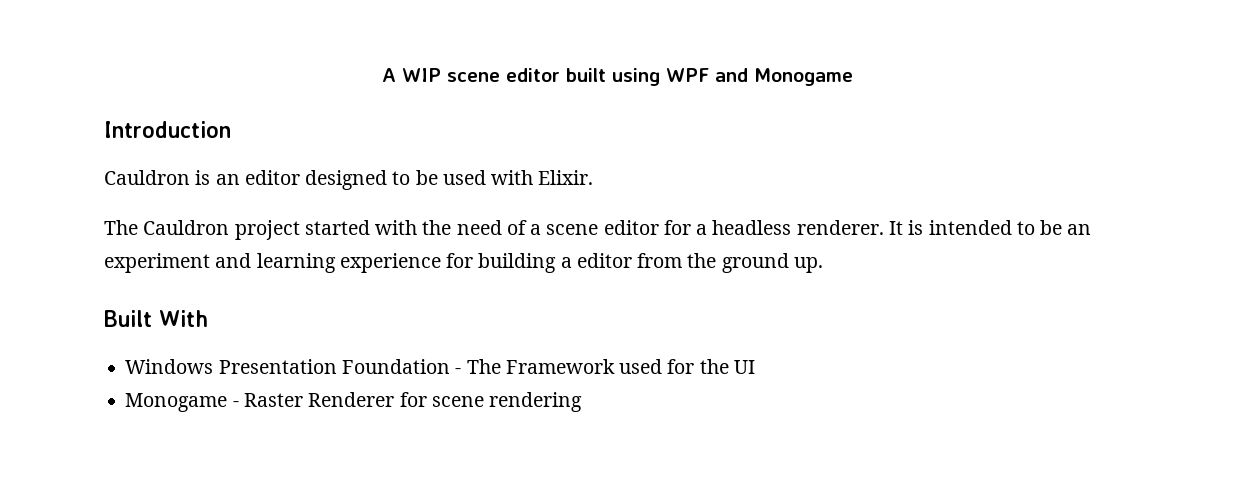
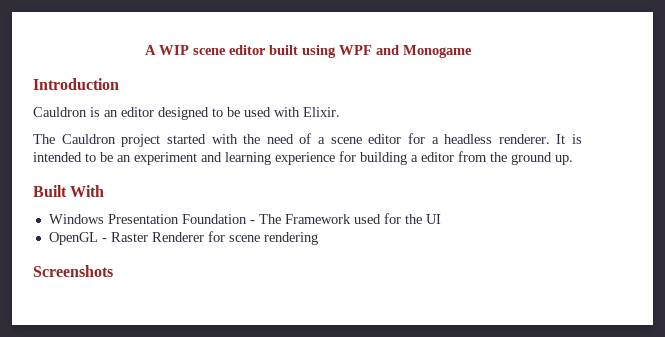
- Monogame - Raster Renderer for scene rendering
+ OpenGL - Raster Renderer for scene rendering
+ Screenshots

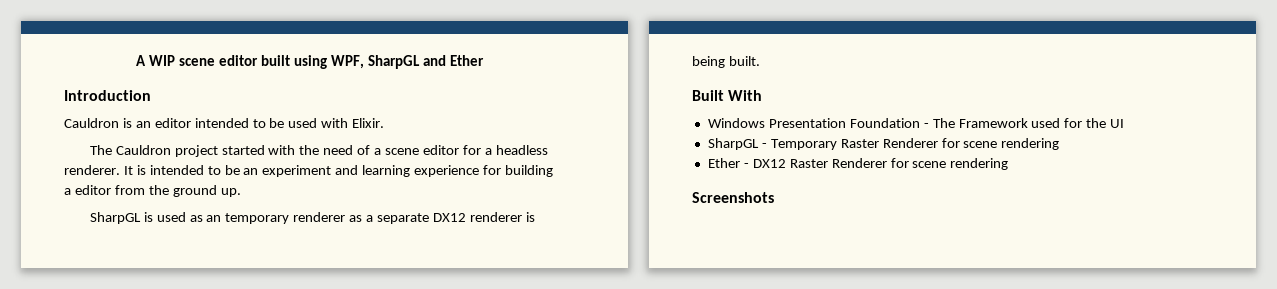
- A WIP scene editor built using WPF and Monogame
+ A WIP scene editor built using WPF, SharpGL and Ether
- Cauldron is an editor designed to be used with Elixir.
+ Cauldron is an editor intended to be used with Elixir.
+ SharpGL is used as an temporary renderer as a separate DX12 renderer is being built.
- OpenGL - Raster Renderer for scene rendering
+ SharpGL - Temporary Raster Renderer for scene rendering
+ Ether - DX12 Raster Renderer for scene rendering

